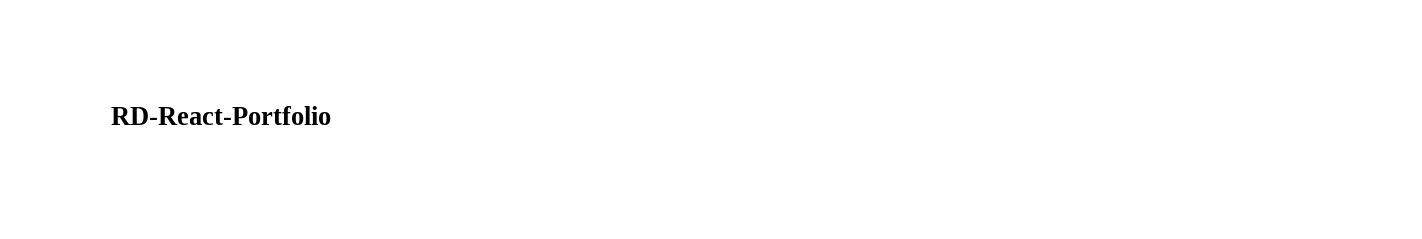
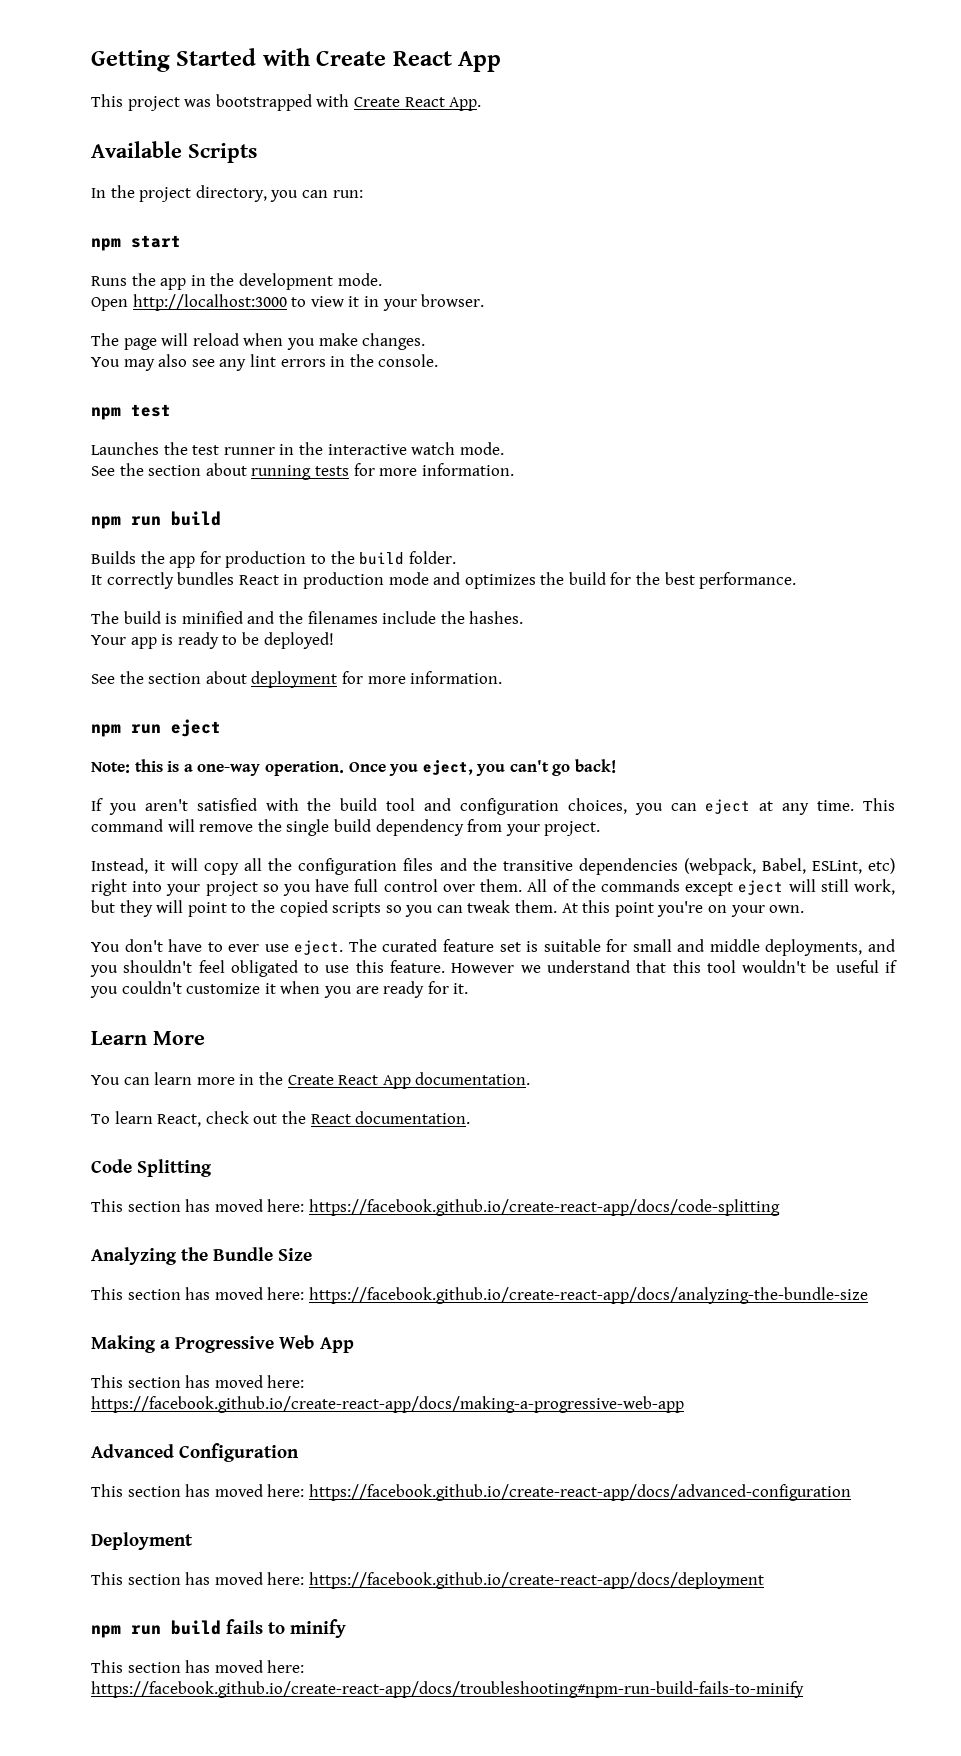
- RD-React-Portfolio
+ Getting Started with Create React App
+ This project was bootstrapped with Create React App.
+ Available Scripts
+ In the project directory, you can run:
+ npm start
+ Runs the app in the development mode.
+ Open http://localhost:3000 to view it in your browser.
+ The page will reload when you make changes.
+ You may also see any lint errors in the console.
+ npm test
+ Launches the test runner in the interactive watch mode.
+ See the section about running tests for more information.
+ npm run build
+ Builds the app for production to the build folder.
+ It correctly bundles React in production mode and optimizes the build for the best performance.
+ The build is minified and the filenames include the hashes.
+ Your app is ready to be deployed!
+ See the section about deployment for more information.
+ npm run eject
+ Note: this is a one-way operation. Once you eject, you can't go back!
+ If you aren't satisfied with the build tool and configuration choices, you can eject at any time. This command will remove the single build dependency from your project.
+ Instead, it will copy all the configuration files and the transitive dependencies (webpack, Babel, ESLint, etc) right into your project so you have full control over them. All of the commands except eject will still work, but they will point to the copied scripts so you can tweak them. At this point you're on your own.
+ You don't have to ever use eject. The curated feature set is suitable for small and middle deployments, and you shouldn't feel obligated to use this feature. However we understand that this tool wouldn't be useful if you couldn't customize it when you are ready for it.
+ Learn More
+ You can learn more in the Create React App documentation.
+ To learn React, check out the React documentation.
+ Code Splitting
+ This section has moved here: https://facebook.github.io/create-react-app/docs/code-splitting
+ Analyzing the Bundle Size
+ This section has moved here: https://facebook.github.io/create-react-app/docs/analyzing-the-bundle-size
+ Making a Progressive Web App
+ This section has moved here: https://facebook.github.io/create-react-app/docs/making-a-progressive-web-app
+ Advanced Configuration
+ This section has moved here: https://facebook.github.io/create-react-app/docs/advanced-configuration
+ Deployment
+ This section has moved here: https://facebook.github.io/create-react-app/docs/deployment
+ npm run build fails to minify
+ This section has moved here: https://facebook.github.io/create-react-app/docs/troubleshooting#npm-run-build-fails-to-minify

